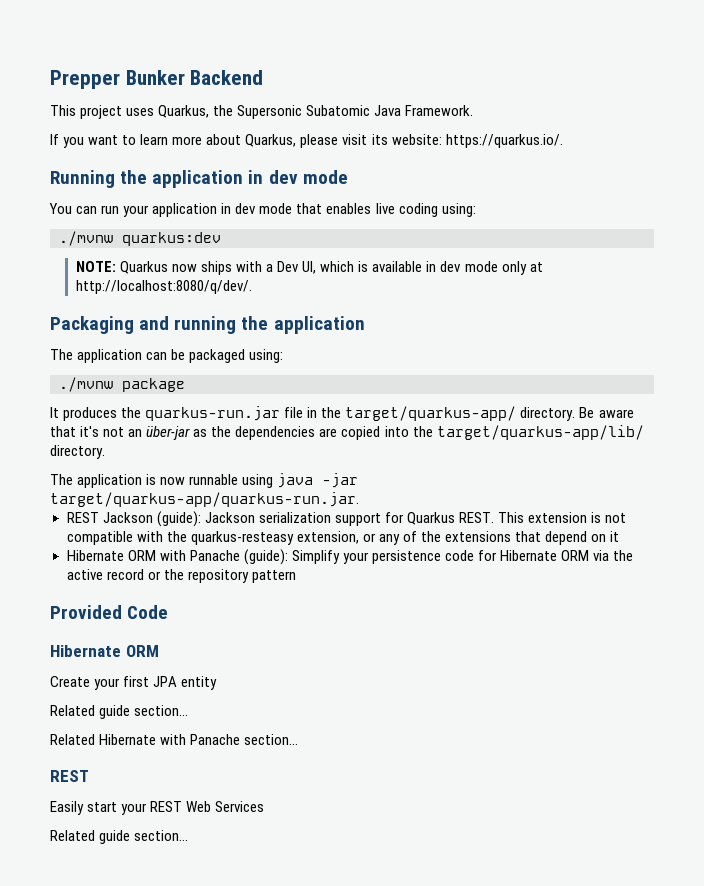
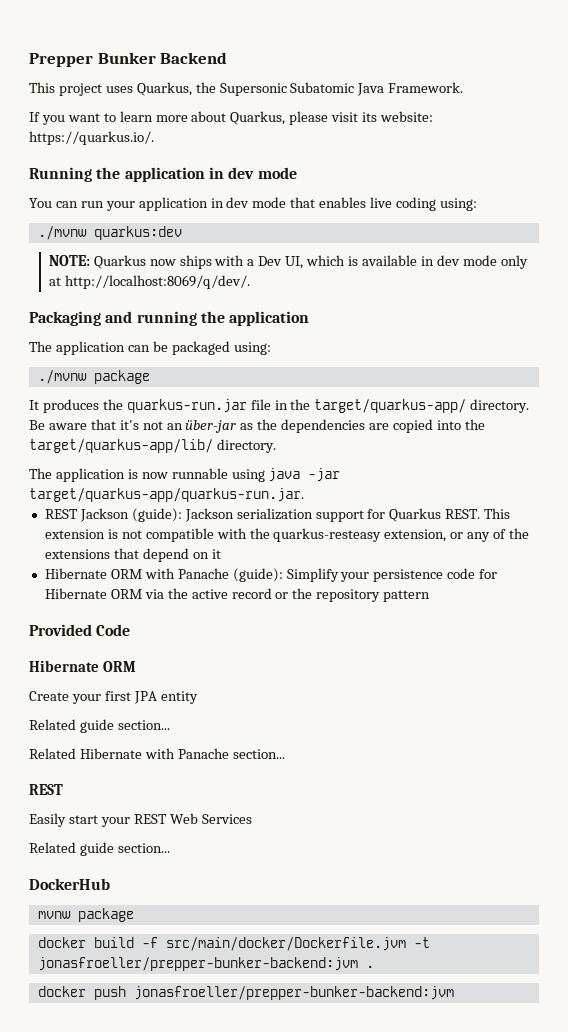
- NOTE: Quarkus now ships with a Dev UI, which is available in dev mode only at http://localhost:8080/q/dev/.
+ NOTE: Quarkus now ships with a Dev UI, which is available in dev mode only at http://localhost:8069/q/dev/.
+ DockerHub
+ mvnw package
+ docker build -f src/main/docker/Dockerfile.jvm -t jonasfroeller/prepper-bunker-backend:jvm .
+ docker push jonasfroeller/prepper-bunker-backend:jvm

